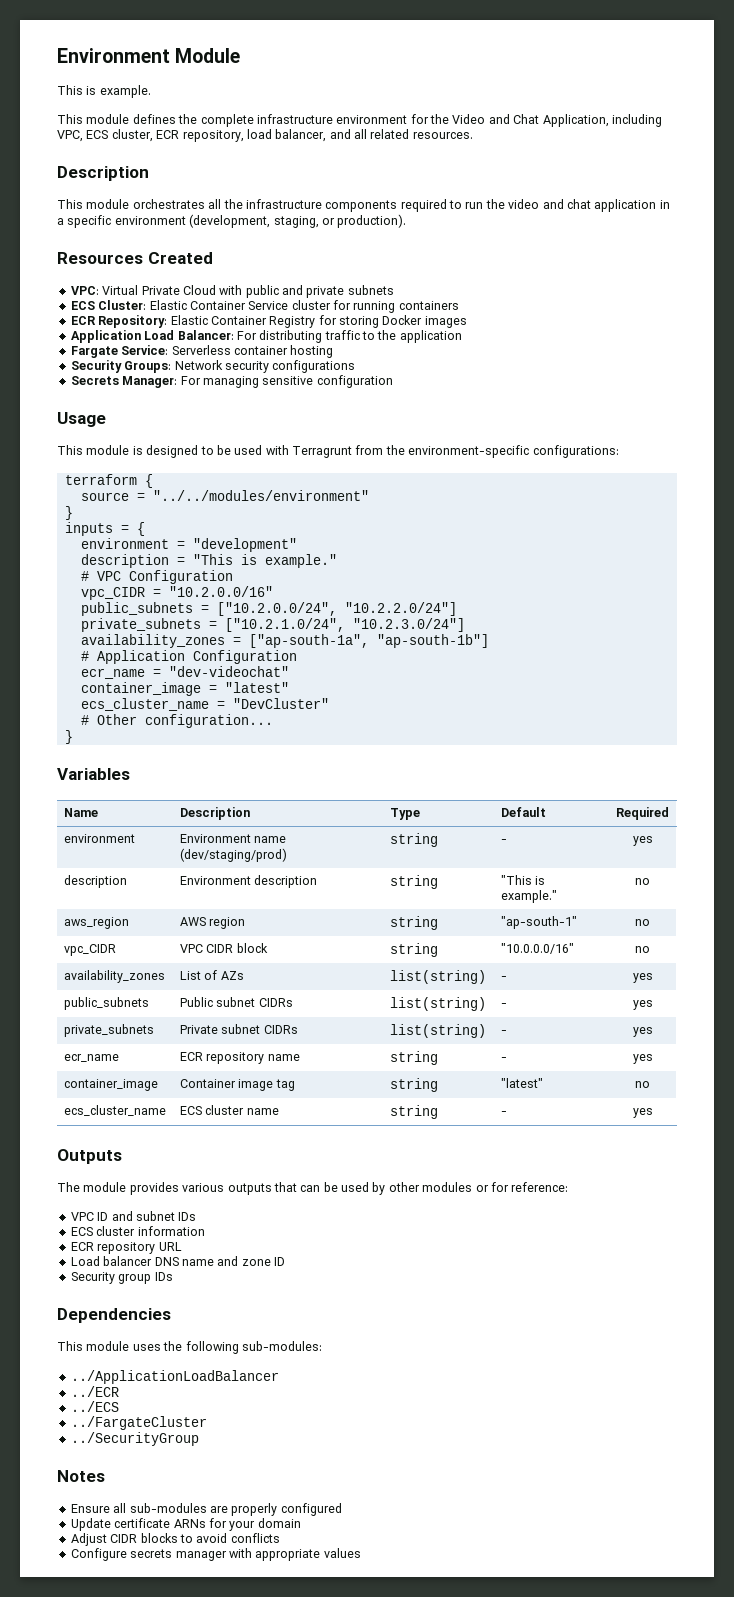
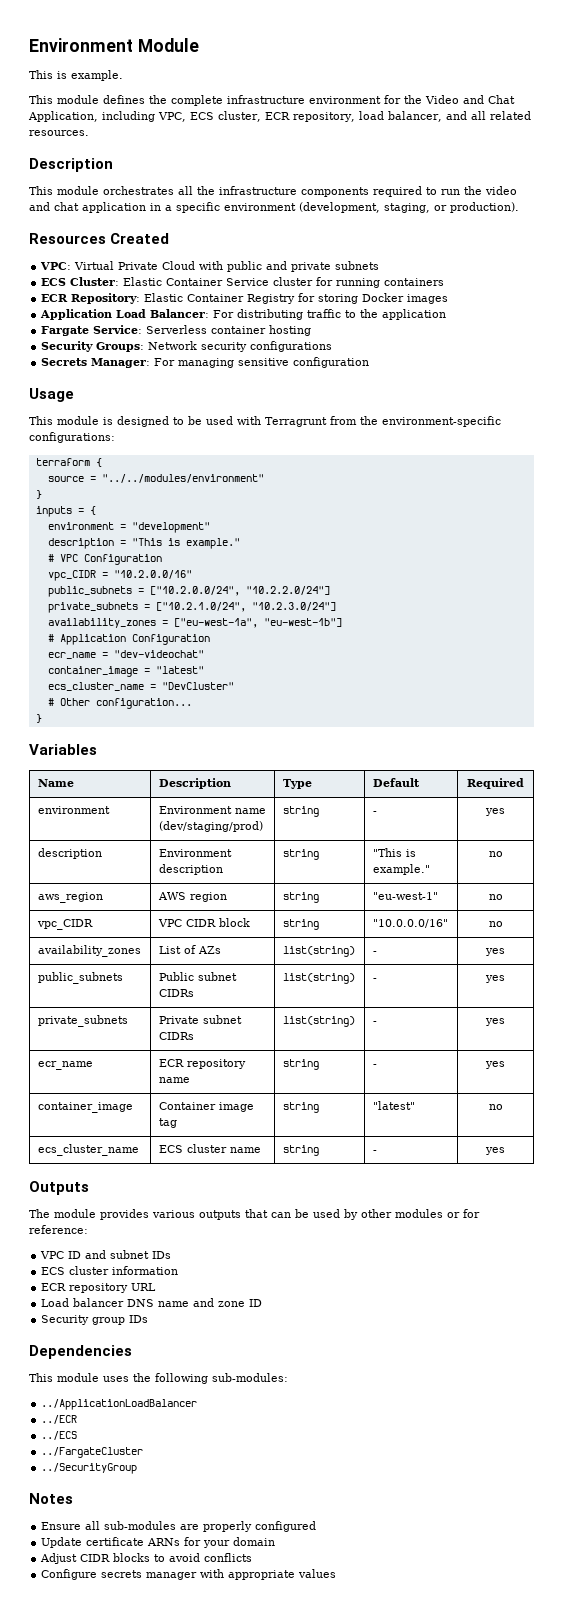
- availability_zones = ["ap-south-1a", "ap-south-1b"]
+ availability_zones = ["eu-west-1a", "eu-west-1b"]
- aws_region | AWS region | string | "ap-south-1" | no
+ aws_region | AWS region | string | "eu-west-1" | no

